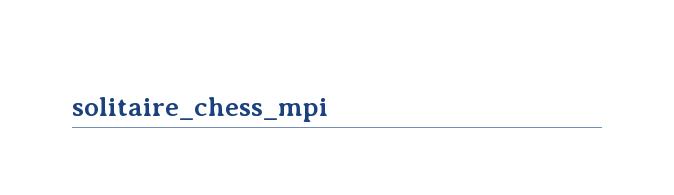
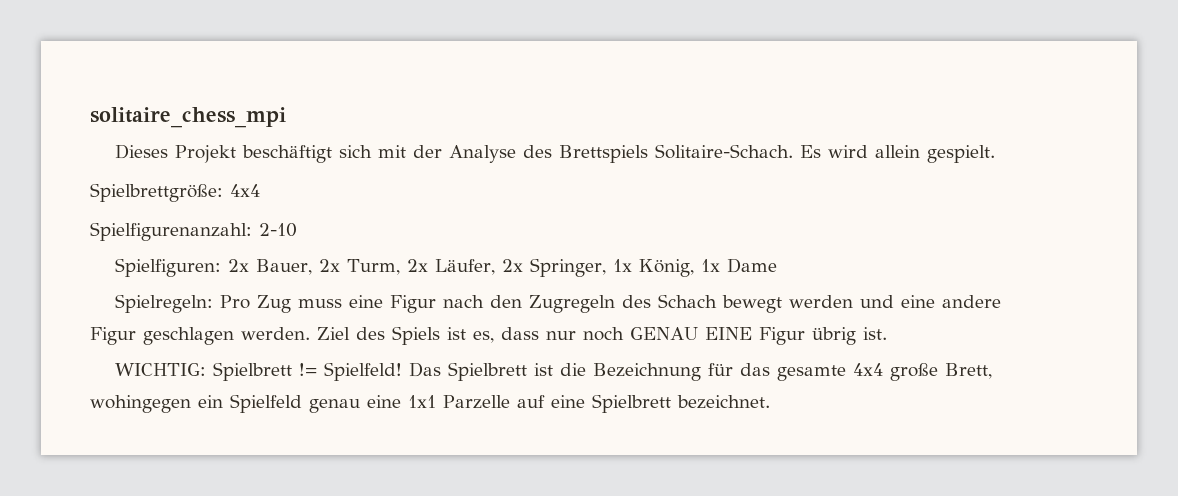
+ Dieses Projekt beschäftigt sich mit der Analyse des Brettspiels Solitaire-Schach. Es wird allein gespielt.
+ Spielbrettgröße: 4x4
+ Spielfigurenanzahl: 2-10
+ Spielfiguren: 2x Bauer, 2x Turm, 2x Läufer, 2x Springer, 1x König, 1x Dame
+ Spielregeln: Pro Zug muss eine Figur nach den Zugregeln des Schach bewegt werden und eine andere Figur geschlagen werden. Ziel des Spiels ist es, dass nur noch GENAU EINE Figur übrig ist.
+ WICHTIG: Spielbrett != Spielfeld! Das Spielbrett ist die Bezeichnung für das gesamte 4x4 große Brett, wohingegen ein Spielfeld genau eine 1x1 Parzelle auf eine Spielbrett bezeichnet.

